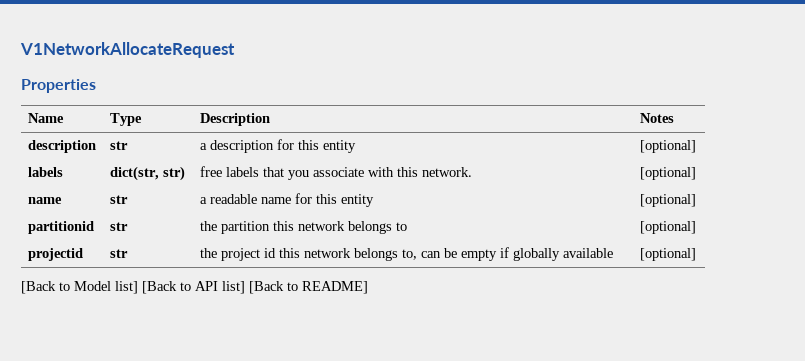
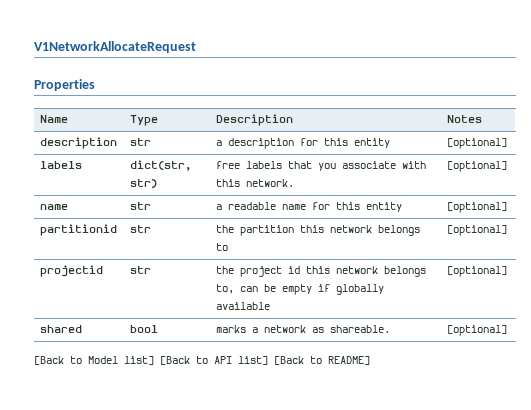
+ shared | bool | marks a network as shareable. | [optional]

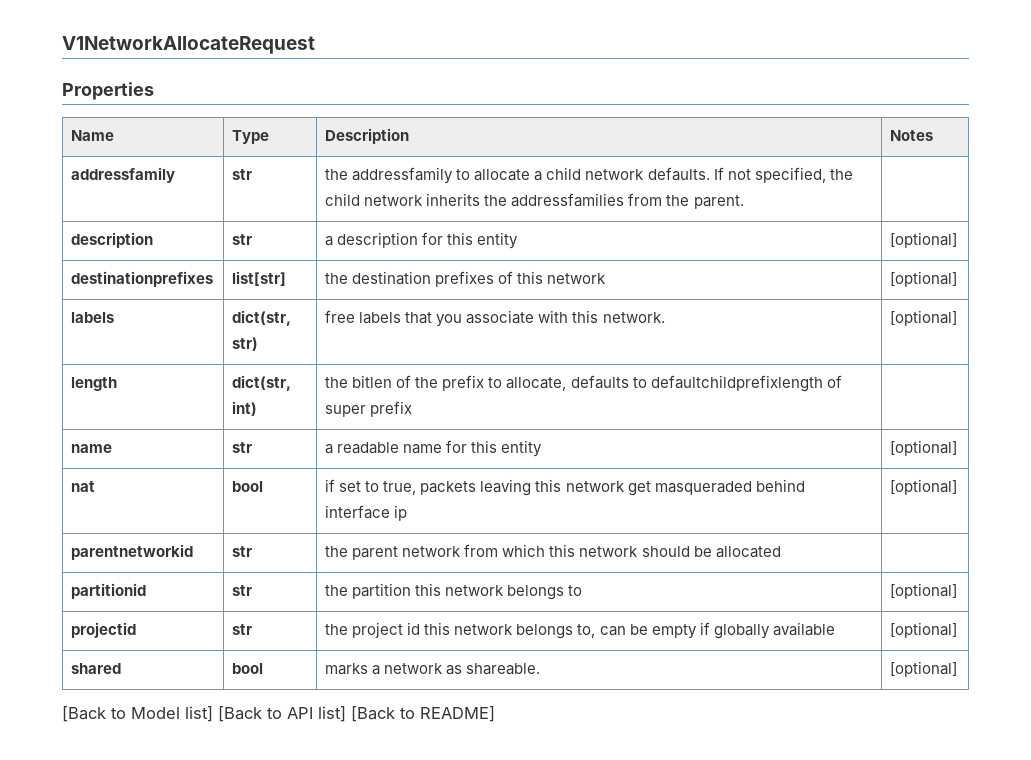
+ addressfamily | str | the addressfamily to allocate a child network defaults. If not specified, the child network inherits the addressfamilies from the parent. |
+ destinationprefixes | list[str] | the destination prefixes of this network | [optional]
+ length | dict(str, int) | the bitlen of the prefix to allocate, defaults to defaultchildprefixlength of super prefix |
+ nat | bool | if set to true, packets leaving this network get masqueraded behind interface ip | [optional]
+ parentnetworkid | str | the parent network from which this network should be allocated |

